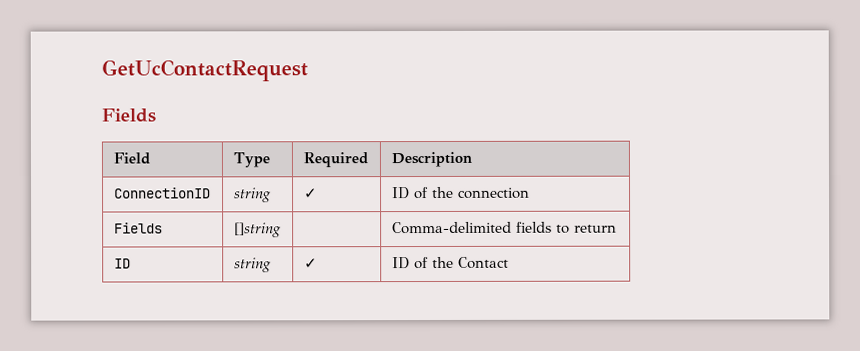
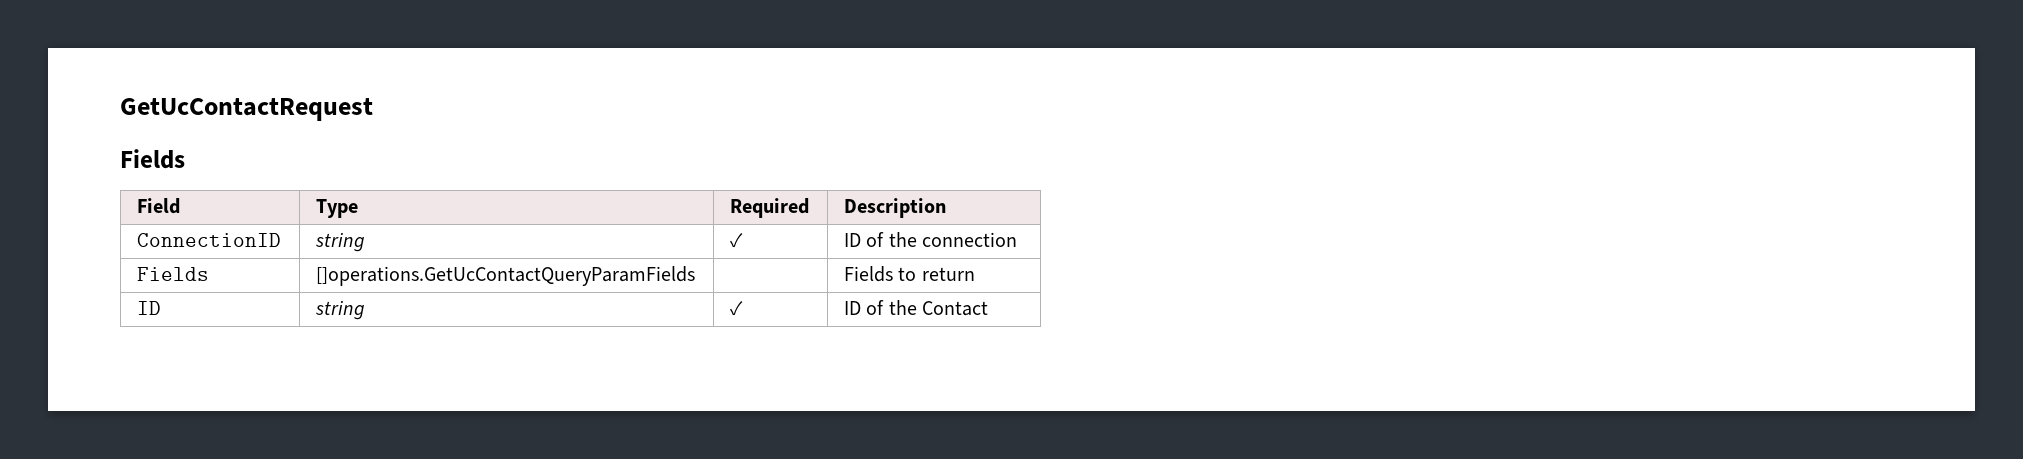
- Fields | []string | | Comma-delimited fields to return
+ Fields | []operations.GetUcContactQueryParamFields | | Fields to return

